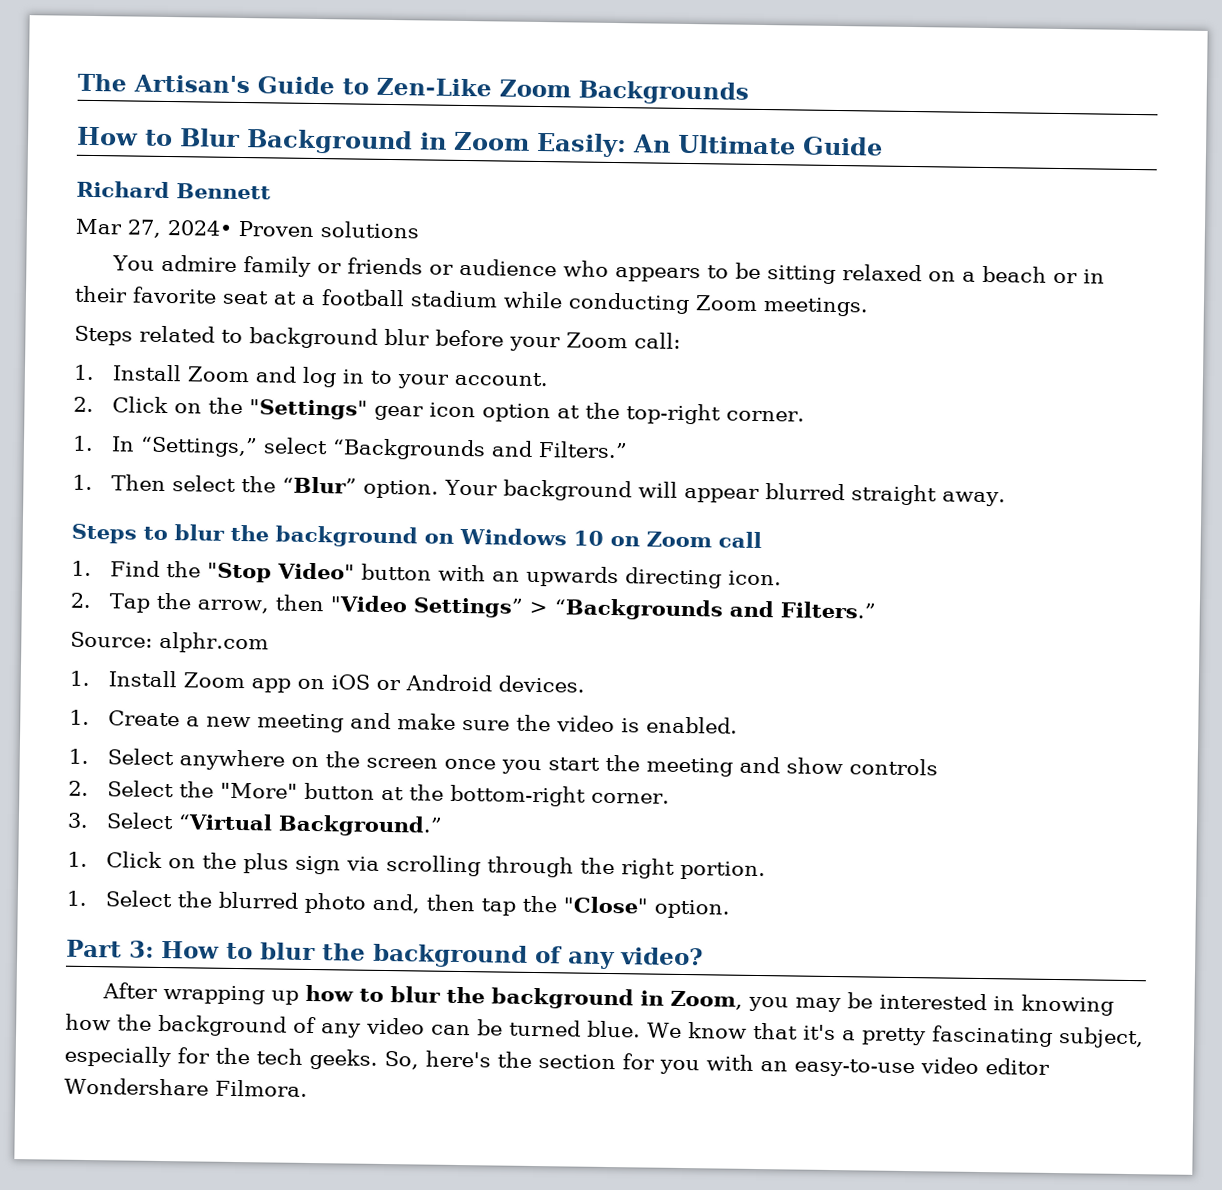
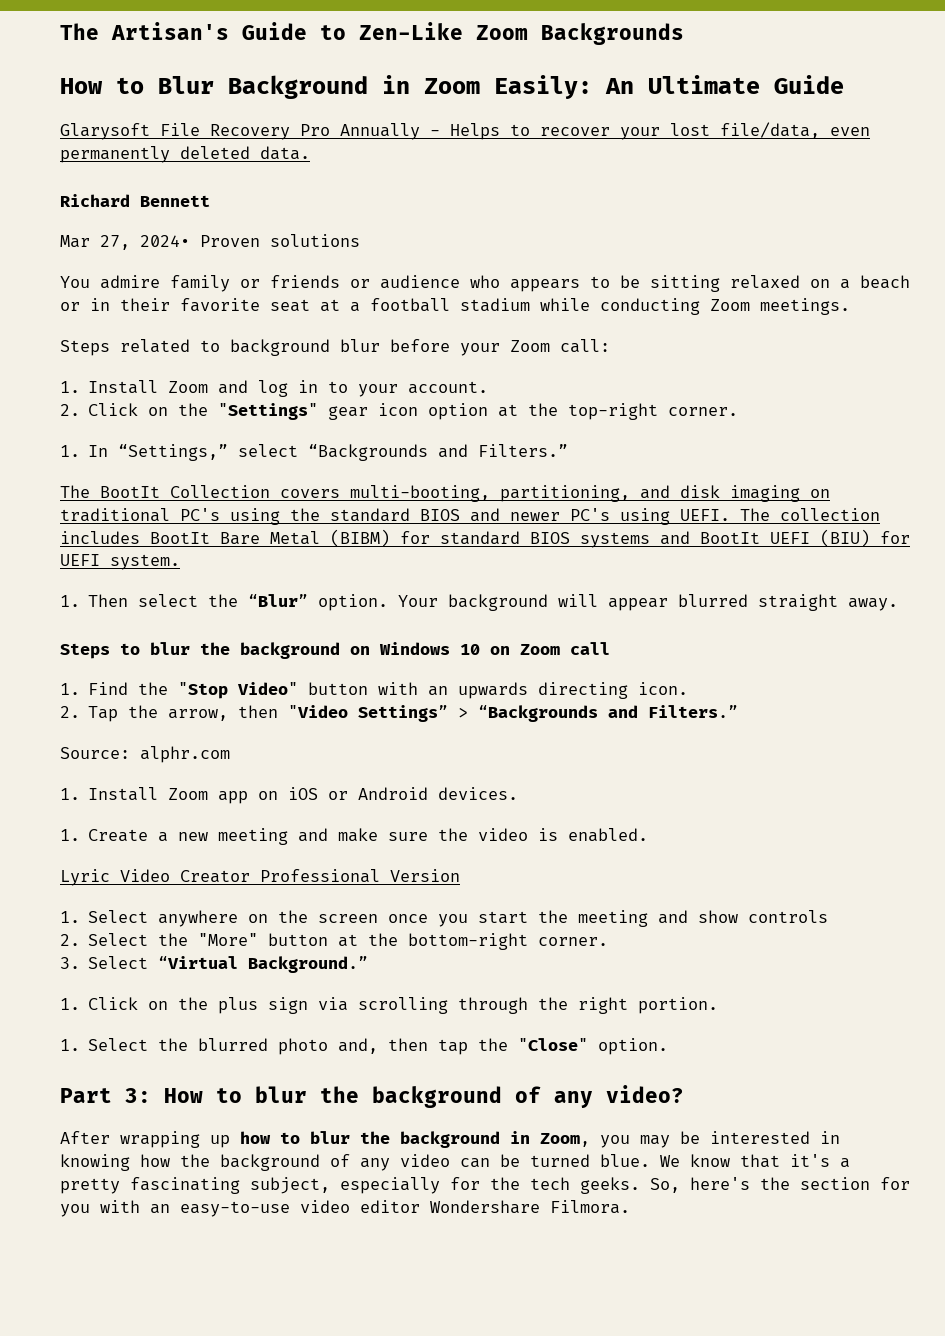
+ Glarysoft File Recovery Pro Annually - Helps to recover your lost file/data, even permanently deleted data.
+ The BootIt Collection covers multi-booting, partitioning, and disk imaging on traditional PC's using the standard BIOS and newer PC's using UEFI. The collection includes BootIt Bare Metal (BIBM) for standard BIOS systems and BootIt UEFI (BIU) for UEFI system.
+ Lyric Video Creator Professional Version

